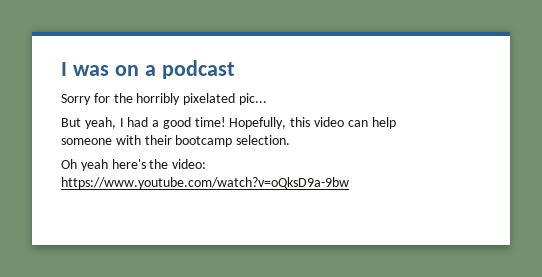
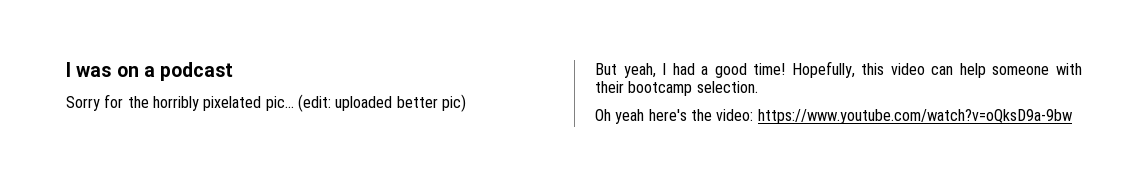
+ (edit: uploaded better pic)

